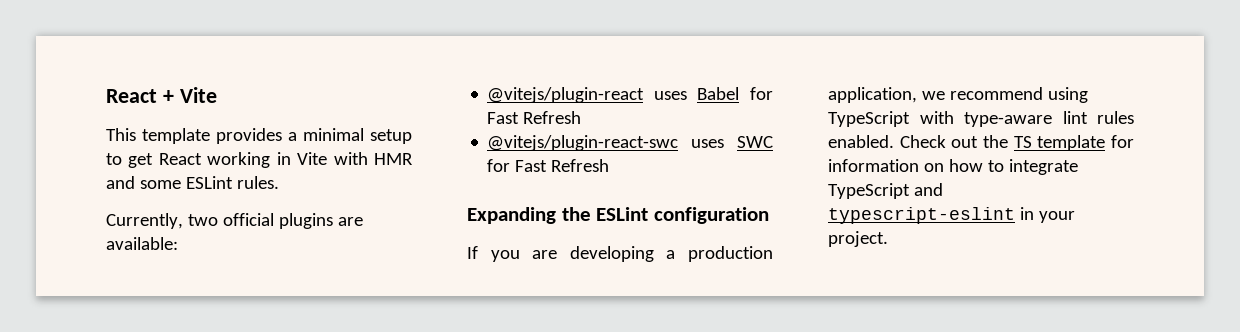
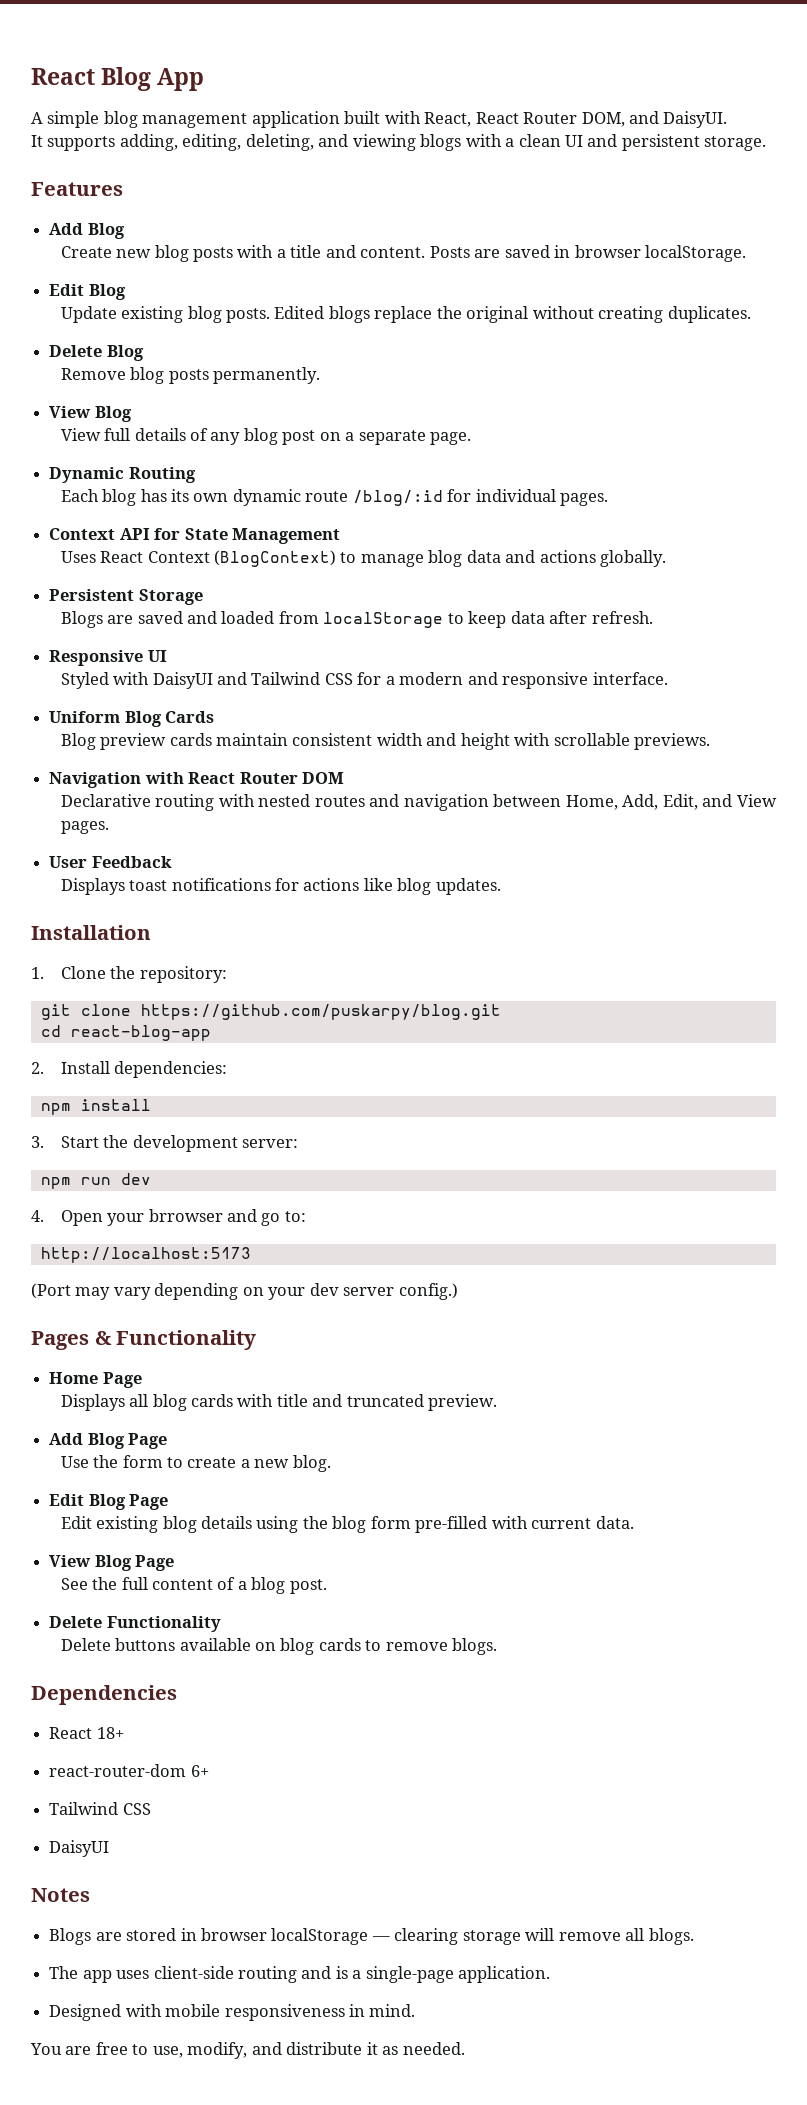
- React + Vite
- This template provides a minimal setup to get React working in Vite with HMR and some ESLint rules.
- Currently, two official plugins are available:
- @vitejs/plugin-react uses Babel for Fast Refresh
- @vitejs/plugin-react-swc uses SWC for Fast Refresh
- Expanding the ESLint configuration
- If you are developing a production application, we recommend using TypeScript with type-aware lint rules enabled. Check out the TS template for information on how to integrate TypeScript and typescript-eslint in your project.
+ React Blog App
+ A simple blog management application built with React, React Router DOM, and DaisyUI.
+ It supports adding, editing, deleting, and viewing blogs with a clean UI and persistent storage.
+ Features
+ Add Blog
+ Create new blog posts with a title and content. Posts are saved in browser localStorage.
+ Edit Blog
+ Update existing blog posts. Edited blogs replace the original without creating duplicates.
+ Delete Blog
+ Remove blog posts permanently.
+ View Blog
+ View full details of any blog post on a separate page.
+ Dynamic Routing
+ Each blog has its own dynamic route /blog/:id for individual pages.
+ Context API for State Management
+ Uses React Context (BlogContext) to manage blog data and actions globally.
+ Persistent Storage
+ Blogs are saved and loaded from localStorage to keep data after refresh.
+ Responsive UI
+ Styled with DaisyUI and Tailwind CSS for a modern and responsive interface.
+ Uniform Blog Cards
+ Blog preview cards maintain consistent width and height with scrollable previews.
+ Navigation with React Router DOM
+ Declarative routing with nested routes and navigation between Home, Add, Edit, and View pages.
+ User Feedback
+ Displays toast notifications for actions like blog updates.
+ Installation
+ 1. Clone the repository:
+ git clone https://github.com/puskarpy/blog.git
+ cd react-blog-app
+ 2. Install dependencies:
+ npm install
+ 3. Start the development server:
+ npm run dev
+ 4. Open your brrowser and go to:
+ http://localhost:5173
+ (Port may vary depending on your dev server config.)
+ Pages & Functionality
+ Home Page
+ Displays all blog cards with title and truncated preview.
+ Add Blog Page
+ Use the form to create a new blog.
+ Edit Blog Page
+ Edit existing blog details using the blog form pre-filled with current data.
+ View Blog Page
+ See the full content of a blog post.
+ Delete Functionality
+ Delete buttons available on blog cards to remove blogs.
+ Dependencies
+ React 18+
+ react-router-dom 6+
+ Tailwind CSS
+ DaisyUI
+ Notes
+ Blogs are stored in browser localStorage — clearing storage will remove all blogs.
+ The app uses client-side routing and is a single-page application.
+ Designed with mobile responsiveness in mind.
+ You are free to use, modify, and distribute it as needed.

